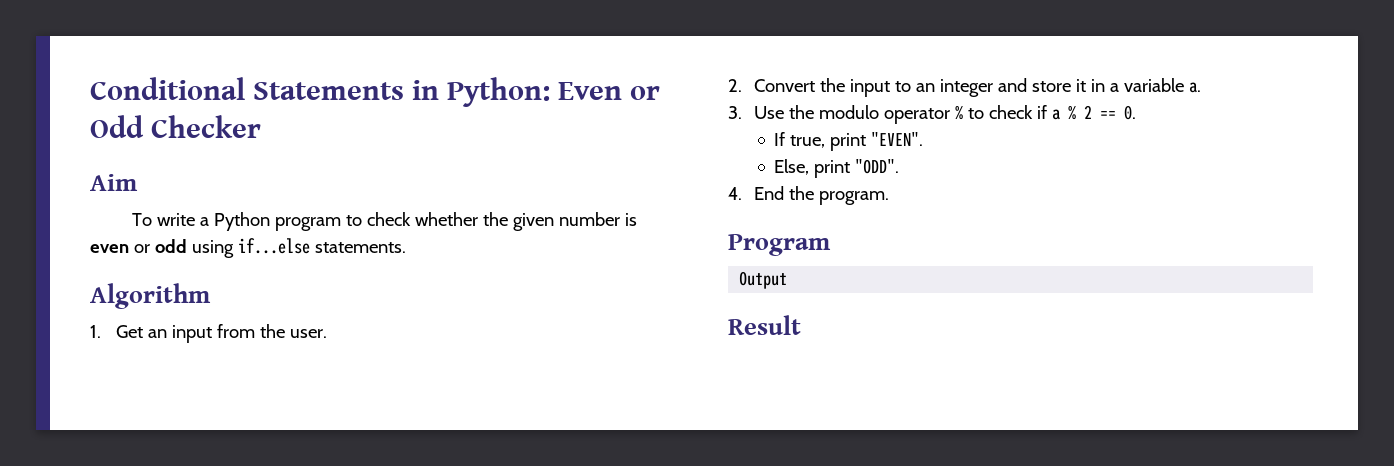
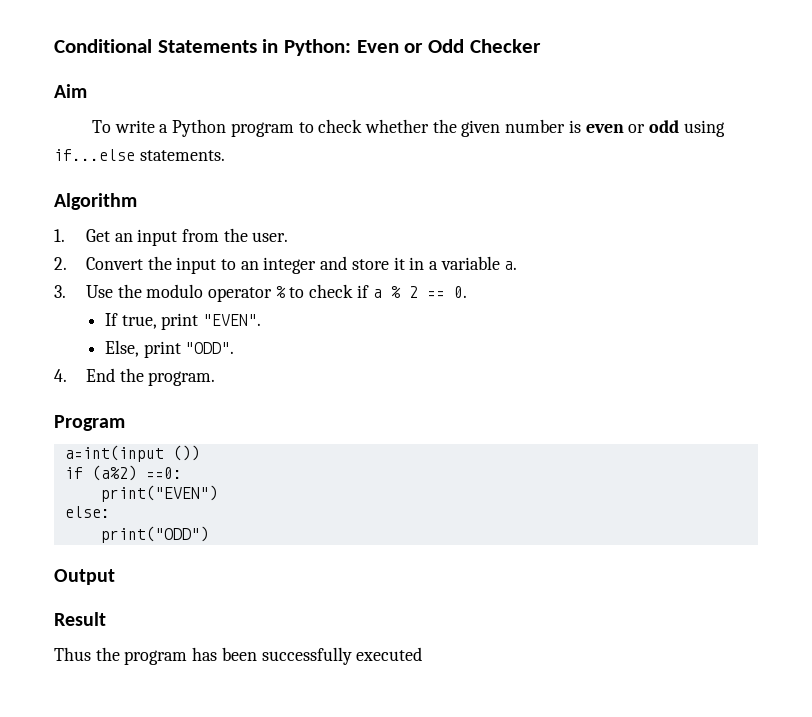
+ a=int(input ())
+ if (a%2) ==0:
+ print("EVEN")
+ else:
+ print("ODD")
  Output
  Result
+ Thus the program has been successfully executed

